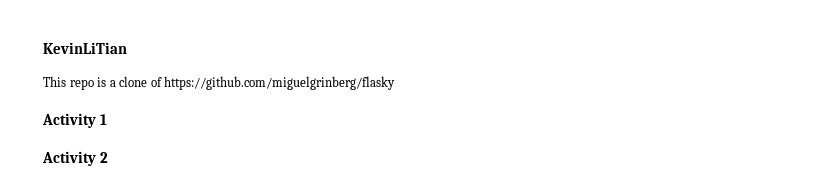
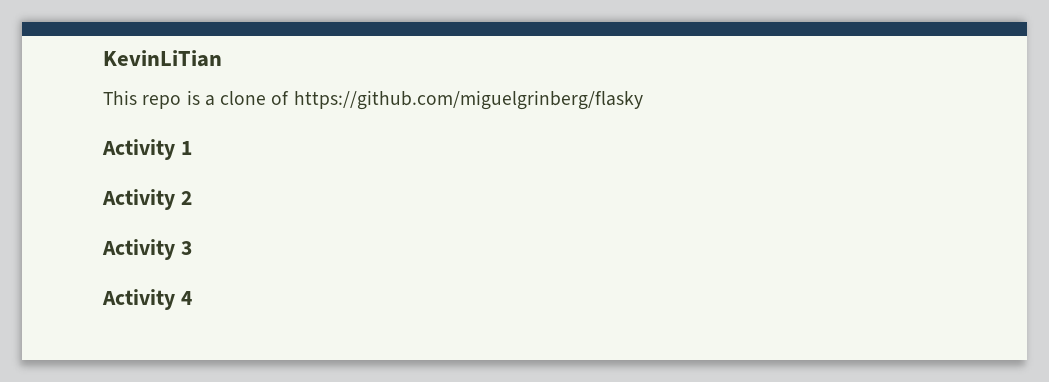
+ Activity 3
+ Activity 4

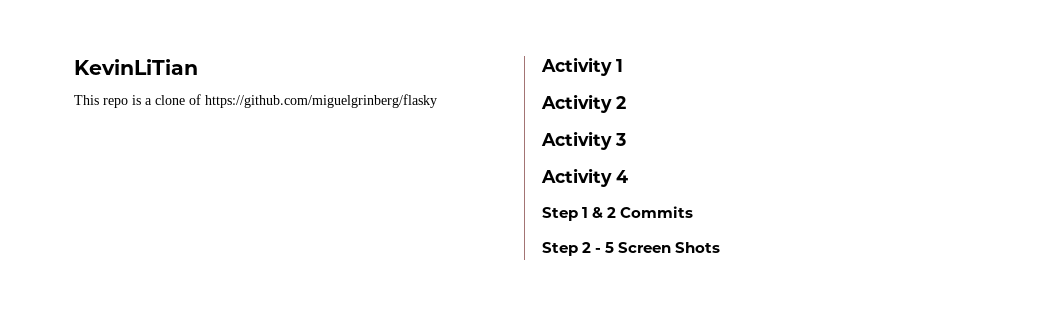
+ Step 1 & 2 Commits
+ Step 2 - 5 Screen Shots

